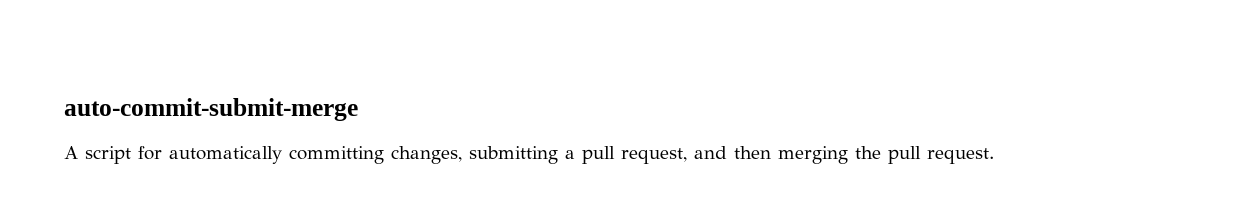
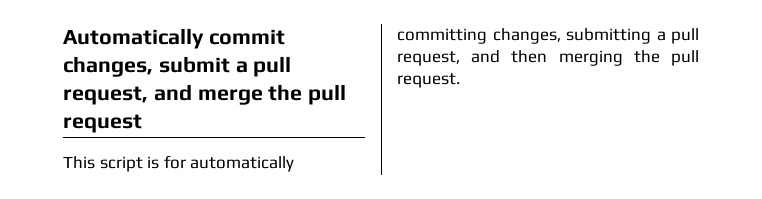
- auto-commit-submit-merge
- A script for automatically committing changes, submitting a pull request, and then merging the pull request.
+ Automatically commit changes, submit a pull request, and merge the pull request
+ This script is for automatically committing changes, submitting a pull request, and then merging the pull request.

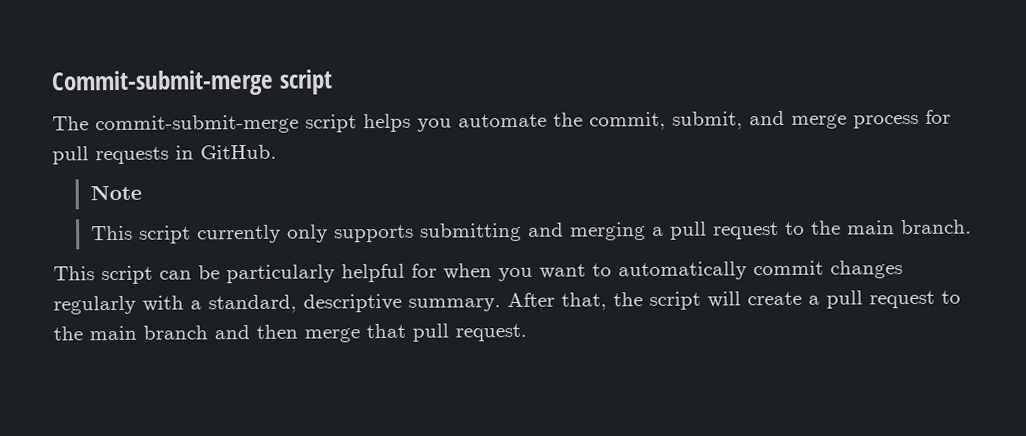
- Automatically commit changes, submit a pull request, and merge the pull request
- This script is for automatically committing changes, submitting a pull request, and then merging the pull request.
+ Commit-submit-merge script
+ The commit-submit-merge script helps you automate the commit, submit, and merge process for pull requests in GitHub.
+ Note
+ This script currently only supports submitting and merging a pull request to the main branch.
+ This script can be particularly helpful for when you want to automatically commit changes regularly with a standard, descriptive summary. After that, the script will create a pull request to the main branch and then merge that pull request.

